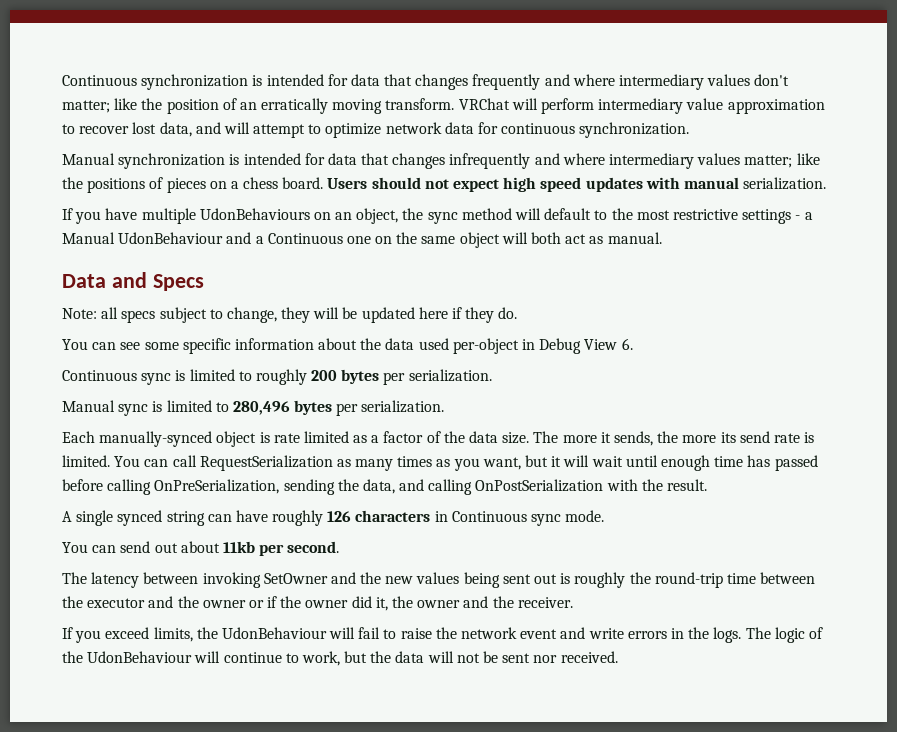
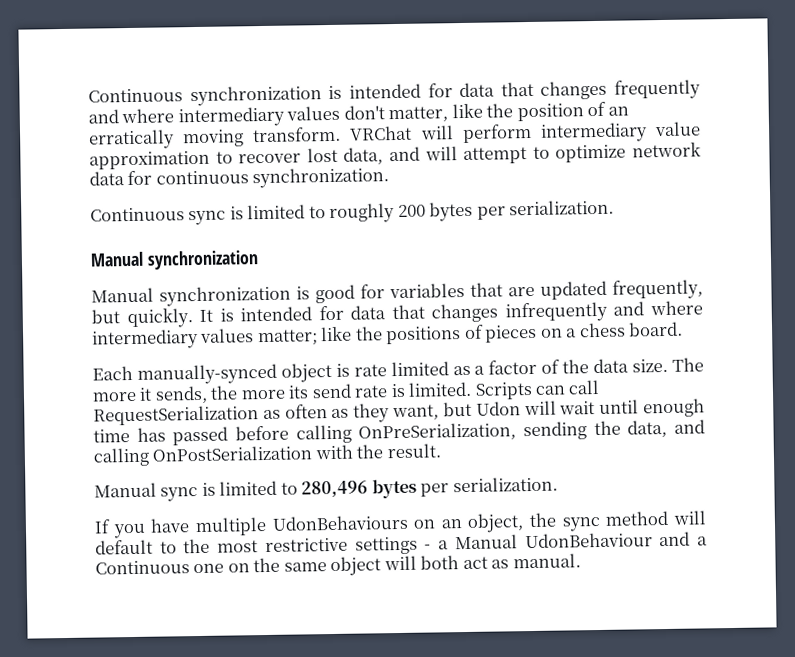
- Continuous synchronization is intended for data that changes frequently and where intermediary values don't matter; like the position of an erratically moving transform.
+ Continuous synchronization is intended for data that changes frequently and where intermediary values don't matter, like the position of an erratically moving transform.
- Manual synchronization is intended for data that changes infrequently and where intermediary values matter; like the positions of pieces on a chess board. Users should not expect high speed updates with manual serialization.
+ Continuous sync is limited to roughly 200 bytes per serialization.
+ Manual synchronization
+ Manual synchronization is good for variables that are updated frequently, but quickly. It is intended for data that changes infrequently and where intermediary values matter; like the positions of pieces on a chess board.
+ Each manually-synced object is rate limited as a factor of the data size. The more it sends, the more its send rate is limited. Scripts can call RequestSerialization as often as they want, but Udon will wait until enough time has passed before calling OnPreSerialization, sending the data, and calling OnPostSerialization with the result.
+ Manual sync is limited to 280,496 bytes per serialization.
- Data and Specs
- Note: all specs subject to change, they will be updated here if they do.
- You can see some specific information about the data used per-object in Debug View 6.
- Continuous sync is limited to roughly 200 bytes per serialization.
- Manual sync is limited to 280,496 bytes per serialization.
- Each manually-synced object is rate limited as a factor of the data size. The more it sends, the more its send rate is limited. You can call RequestSerialization as many times as you want, but it will wait until enough time has passed before calling OnPreSerialization, sending the data, and calling OnPostSerialization with the result.
- A single synced string can have roughly 126 characters in Continuous sync mode.
- You can send out about 11kb per second.
- The latency between invoking SetOwner and the new values being sent out is roughly the round-trip time between the executor and the owner or if the owner did it, the owner and the receiver.
- If you exceed limits, the UdonBehaviour will fail to raise the network event and write errors in the logs. The logic of the UdonBehaviour will continue to work, but the data will not be sent nor received.

